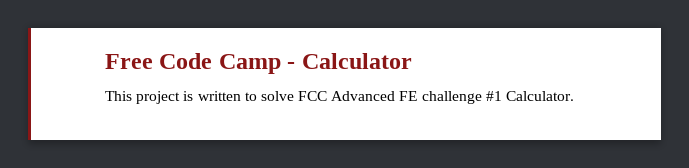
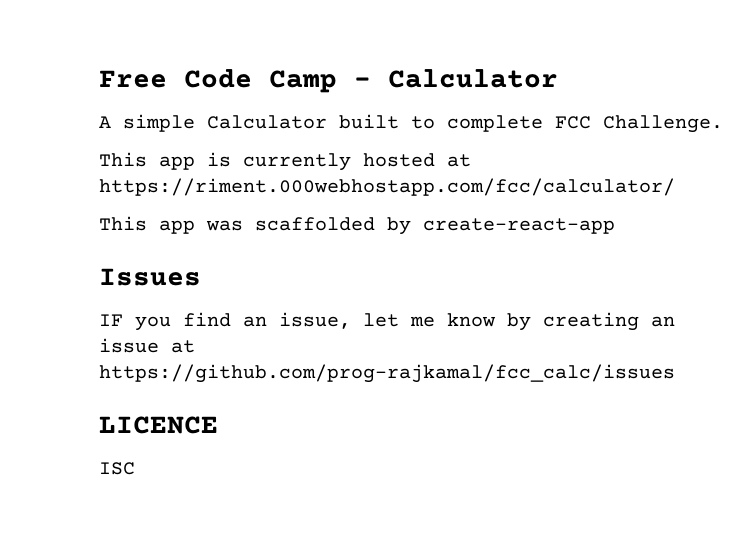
- This project is written to solve FCC Advanced FE challenge #1 Calculator.
+ A simple Calculator built to complete FCC Challenge.
+ This app is currently hosted at https://riment.000webhostapp.com/fcc/calculator/
+ This app was scaffolded by create-react-app
+ Issues
+ IF you find an issue, let me know by creating an issue at https://github.com/prog-rajkamal/fcc_calc/issues
+ LICENCE
+ ISC

